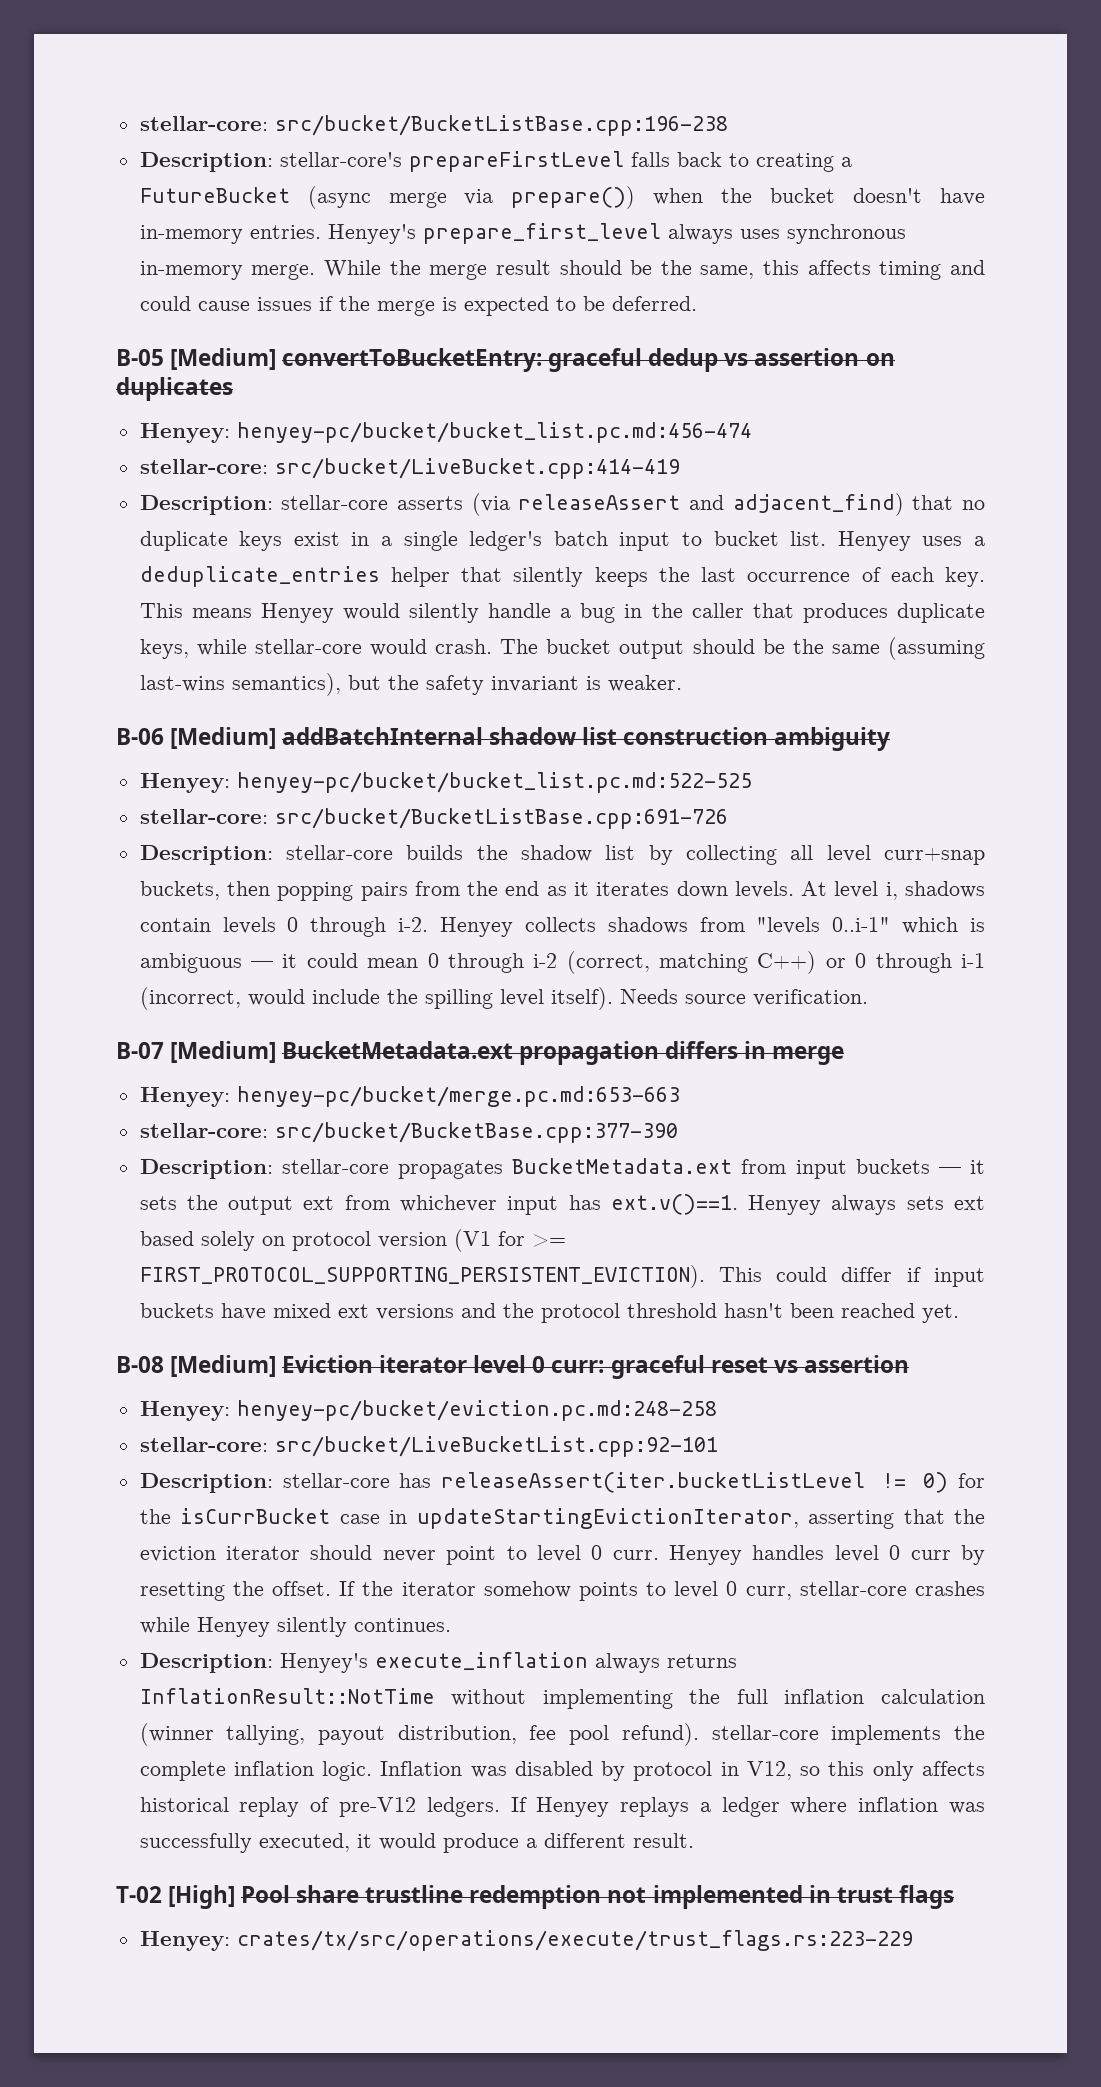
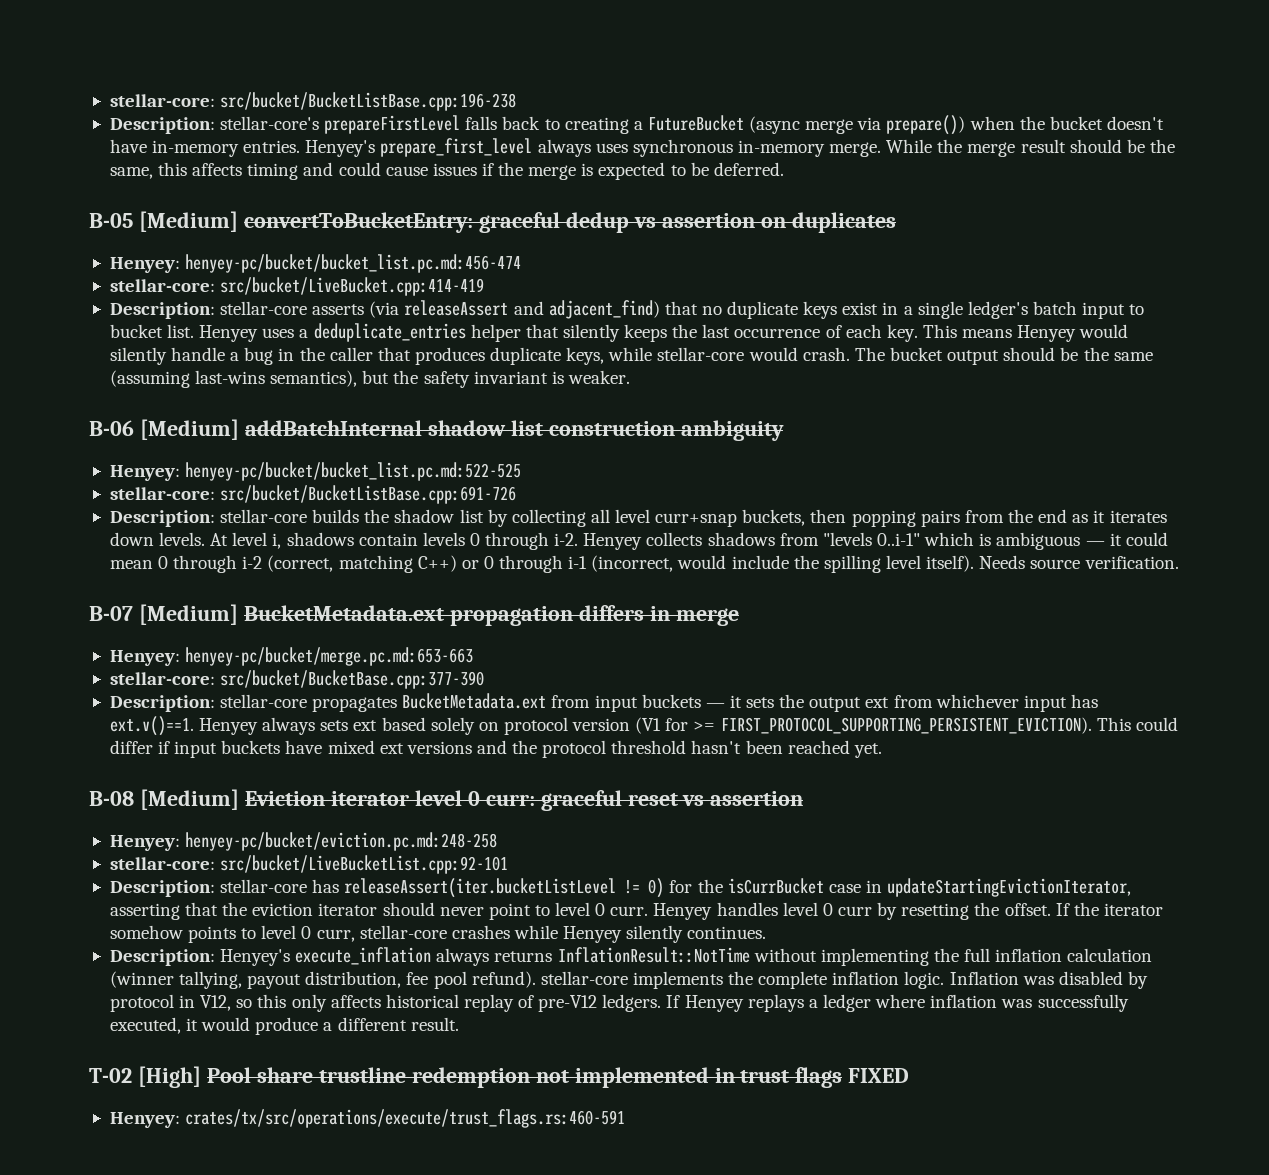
- T-02 [High] Pool share trustline redemption not implemented in trust flags
- Henyey: crates/tx/src/operations/execute/trust_flags.rs:223-229
+ T-02 [High] Pool share trustline redemption not implemented in trust flags FIXED
+ Henyey: crates/tx/src/operations/execute/trust_flags.rs:460-591

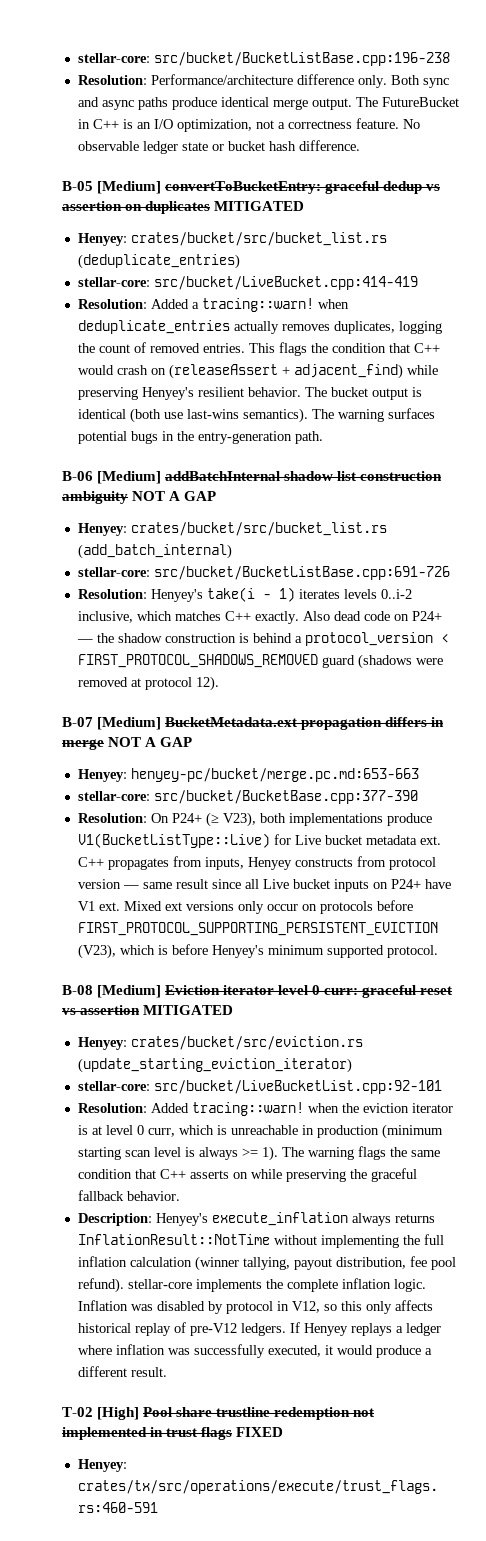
- Description: stellar-core's prepareFirstLevel falls back to creating a FutureBucket (async merge via prepare()) when the bucket doesn't have in-memory entries. Henyey's prepare_first_level always uses synchronous in-memory merge. While the merge result should be the same, this affects timing and could cause issues if the merge is expected to be deferred.
+ Resolution: Performance/architecture difference only. Both sync and async paths produce identical merge output. The FutureBucket in C++ is an I/O optimization, not a correctness feature. No observable ledger state or bucket hash difference.
- B-05 [Medium] convertToBucketEntry: graceful dedup vs assertion on duplicates
- Henyey: henyey-pc/bucket/bucket_list.pc.md:456-474
+ B-05 [Medium] convertToBucketEntry: graceful dedup vs assertion on duplicates MITIGATED
+ Henyey: crates/bucket/src/bucket_list.rs (deduplicate_entries)
- Description: stellar-core asserts (via releaseAssert and adjacent_find) that no duplicate keys exist in a single ledger's batch input to bucket list. Henyey uses a deduplicate_entries helper that silently keeps the last occurrence of each key. This means Henyey would silently handle a bug in the caller that produces duplicate keys, while stellar-core would crash. The bucket output should be the same (assuming last-wins semantics), but the safety invariant is weaker.
+ Resolution: Added a tracing::warn! when deduplicate_entries actually removes duplicates, logging the count of removed entries. This flags the condition that C++ would crash on (releaseAssert + adjacent_find) while preserving Henyey's resilient behavior. The bucket output is identical (both use last-wins semantics). The warning surfaces potential bugs in the entry-generation path.
- B-06 [Medium] addBatchInternal shadow list construction ambiguity
- Henyey: henyey-pc/bucket/bucket_list.pc.md:522-525
+ B-06 [Medium] addBatchInternal shadow list construction ambiguity NOT A GAP
+ Henyey: crates/bucket/src/bucket_list.rs (add_batch_internal)
- Description: stellar-core builds the shadow list by collecting all level curr+snap buckets, then popping pairs from the end as it iterates down levels. At level i, shadows contain levels 0 through i-2. Henyey collects shadows from "levels 0..i-1" which is ambiguous — it could mean 0 through i-2 (correct, matching C++) or 0 through i-1 (incorrect, would include the spilling level itself). Needs source verification.
+ Resolution: Henyey's take(i - 1) iterates levels 0..i-2 inclusive, which matches C++ exactly. Also dead code on P24+ — the shadow construction is behind a protocol_version < FIRST_PROTOCOL_SHADOWS_REMOVED guard (shadows were removed at protocol 12).
- B-07 [Medium] BucketMetadata.ext propagation differs in merge
+ B-07 [Medium] BucketMetadata.ext propagation differs in merge NOT A GAP
- Description: stellar-core propagates BucketMetadata.ext from input buckets — it sets the output ext from whichever input has ext.v()==1. Henyey always sets ext based solely on protocol version (V1 for >= FIRST_PROTOCOL_SUPPORTING_PERSISTENT_EVICTION). This could differ if input buckets have mixed ext versions and the protocol threshold hasn't been reached yet.
+ Resolution: On P24+ (≥ V23), both implementations produce V1(BucketListType::Live) for Live bucket metadata ext. C++ propagates from inputs, Henyey constructs from protocol version — same result since all Live bucket inputs on P24+ have V1 ext. Mixed ext versions only occur on protocols before FIRST_PROTOCOL_SUPPORTING_PERSISTENT_EVICTION (V23), which is before Henyey's minimum supported protocol.
- B-08 [Medium] Eviction iterator level 0 curr: graceful reset vs assertion
- Henyey: henyey-pc/bucket/eviction.pc.md:248-258
+ B-08 [Medium] Eviction iterator level 0 curr: graceful reset vs assertion MITIGATED
+ Henyey: crates/bucket/src/eviction.rs (update_starting_eviction_iterator)
- Description: stellar-core has releaseAssert(iter.bucketListLevel != 0) for the isCurrBucket case in updateStartingEvictionIterator, asserting that the eviction iterator should never point to level 0 curr. Henyey handles level 0 curr by resetting the offset. If the iterator somehow points to level 0 curr, stellar-core crashes while Henyey silently continues.
+ Resolution: Added tracing::warn! when the eviction iterator is at level 0 curr, which is unreachable in production (minimum starting scan level is always >= 1). The warning flags the same condition that C++ asserts on while preserving the graceful fallback behavior.

